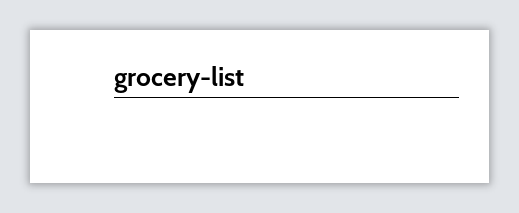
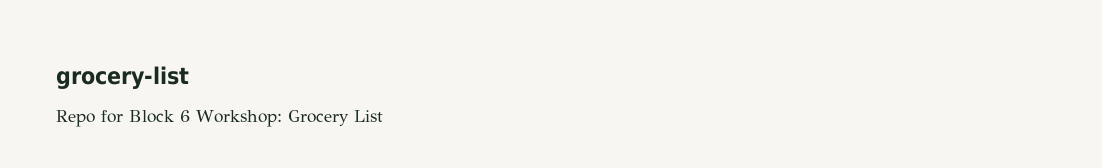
+ Repo for Block 6 Workshop: Grocery List

